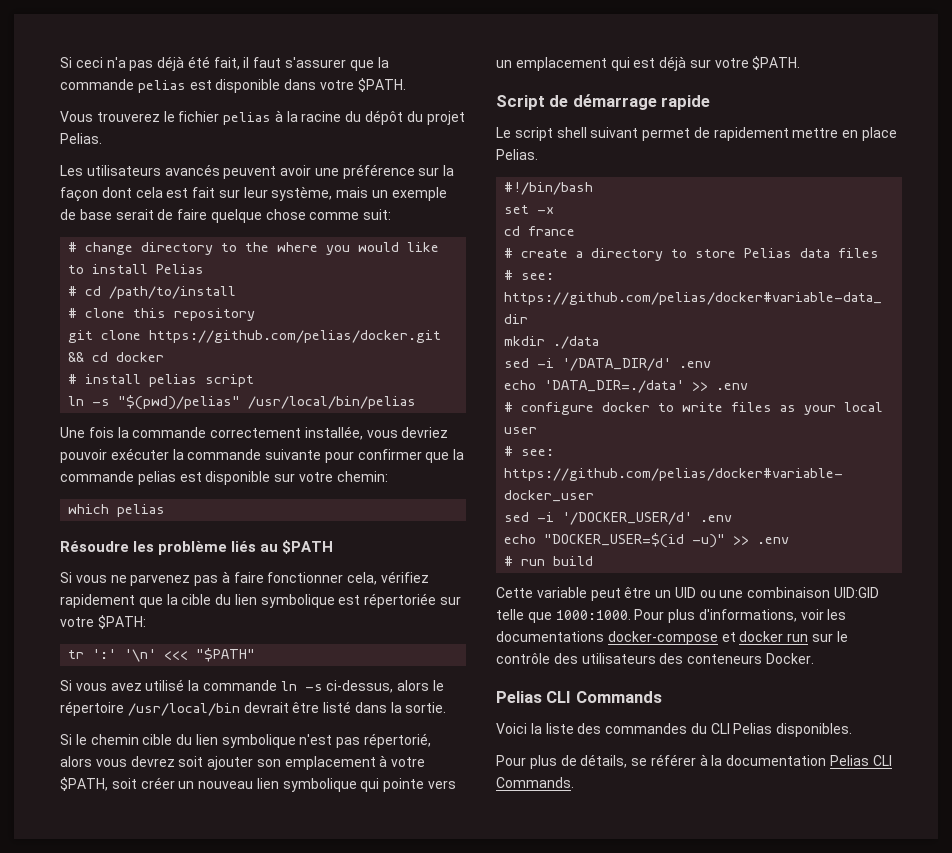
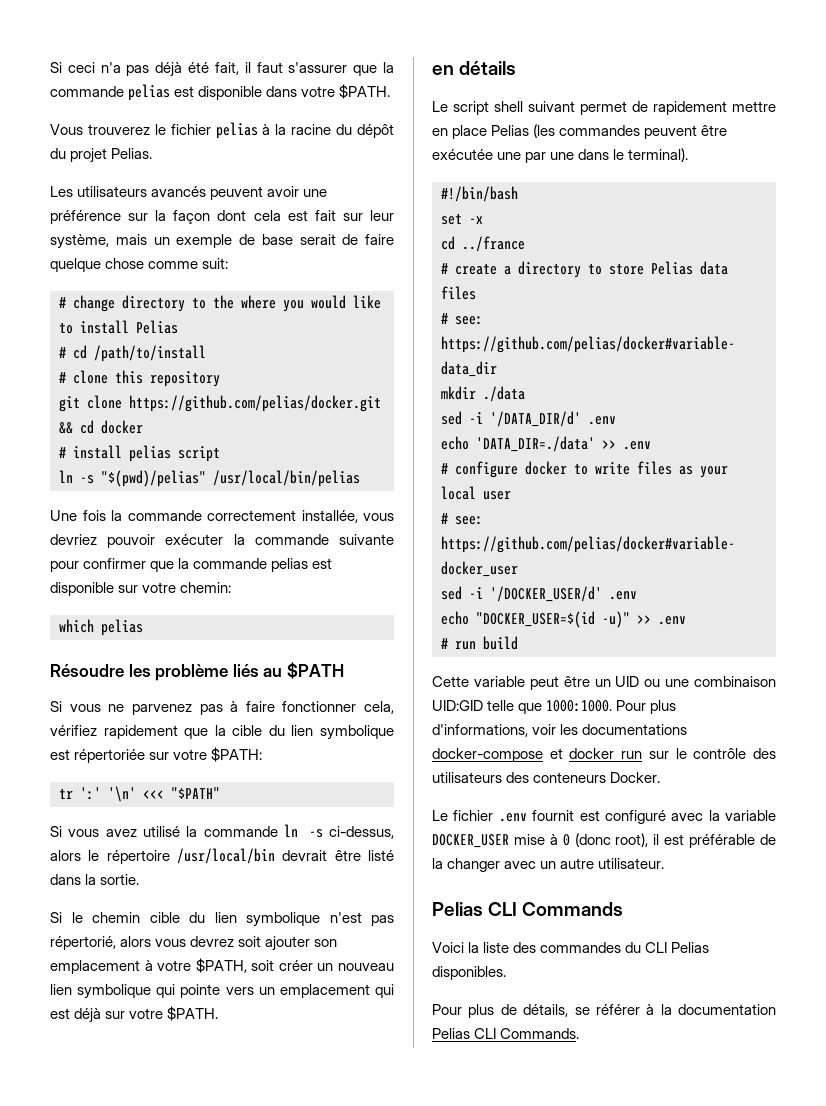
- Script de démarrage rapide
+ en détails
- Le script shell suivant permet de rapidement mettre en place Pelias.
+ Le script shell suivant permet de rapidement mettre en place Pelias (les commandes peuvent être exécutée une par une dans le terminal).
- cd france
+ cd ../france
+ Le fichier .env fournit est configuré avec la variable DOCKER_USER mise à 0 (donc root), il est préférable de la changer avec un autre utilisateur.

